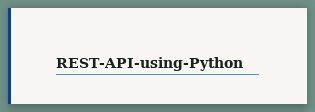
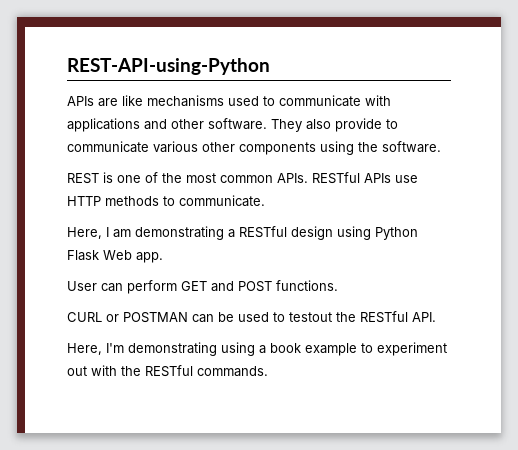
+ APIs are like mechanisms used to communicate with applications and other software. They also provide to communicate various other components using the software.
+ REST is one of the most common APIs. RESTful APIs use HTTP methods to communicate.
+ Here, I am demonstrating a RESTful design using Python Flask Web app.
+ User can perform GET and POST functions.
+ CURL or POSTMAN can be used to testout the RESTful API.
+ Here, I'm demonstrating using a book example to experiment out with the RESTful commands.

